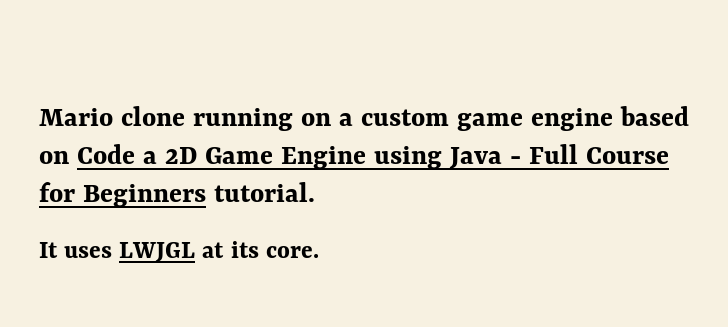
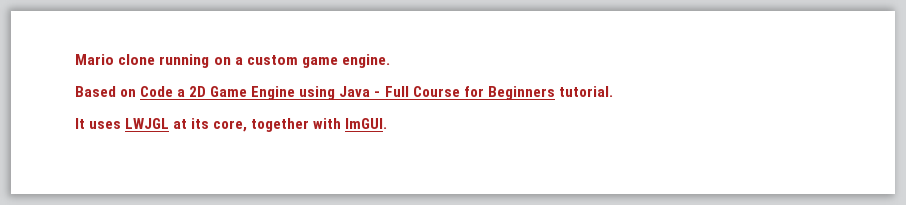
- Mario clone running on a custom game engine based on Code a 2D Game Engine using Java - Full Course for Beginners tutorial.
+ Mario clone running on a custom game engine.
+ Based on Code a 2D Game Engine using Java - Full Course for Beginners tutorial.
- It uses LWJGL at its core.
+ It uses LWJGL at its core, together with ImGUI.

